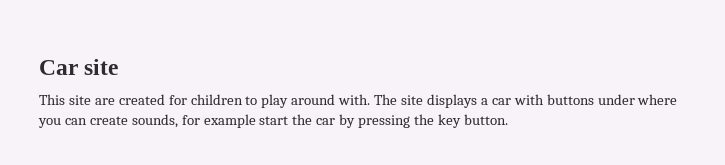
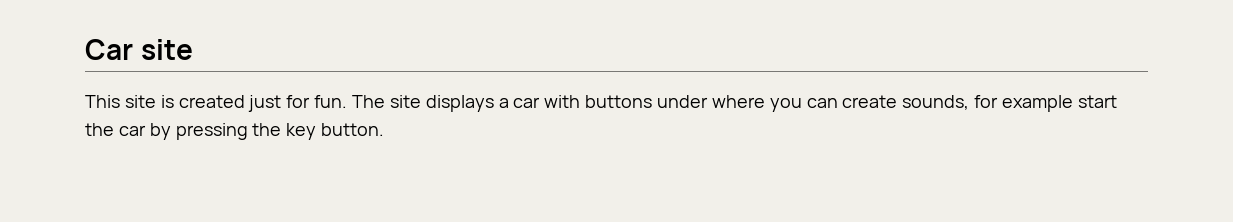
- This site are created for children to play around with.
+ This site is created just for fun.

